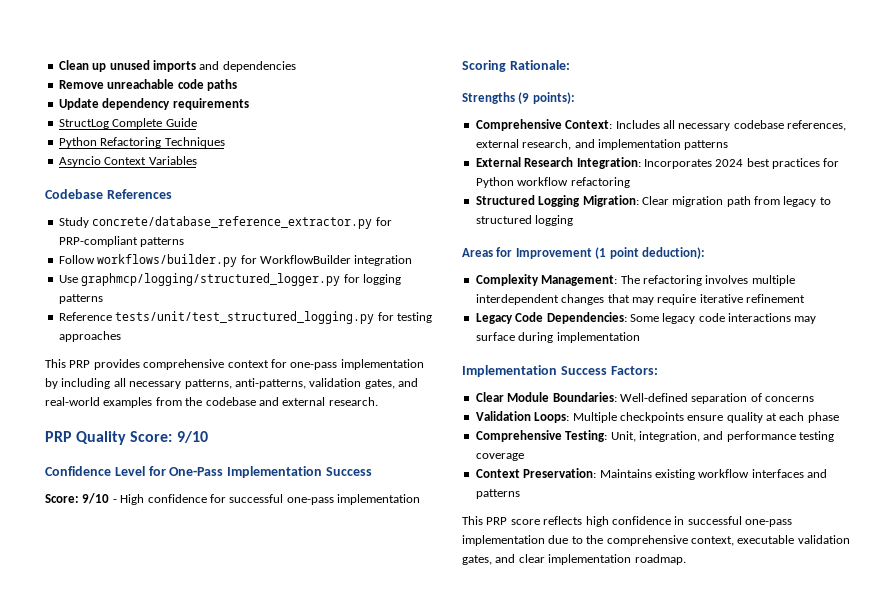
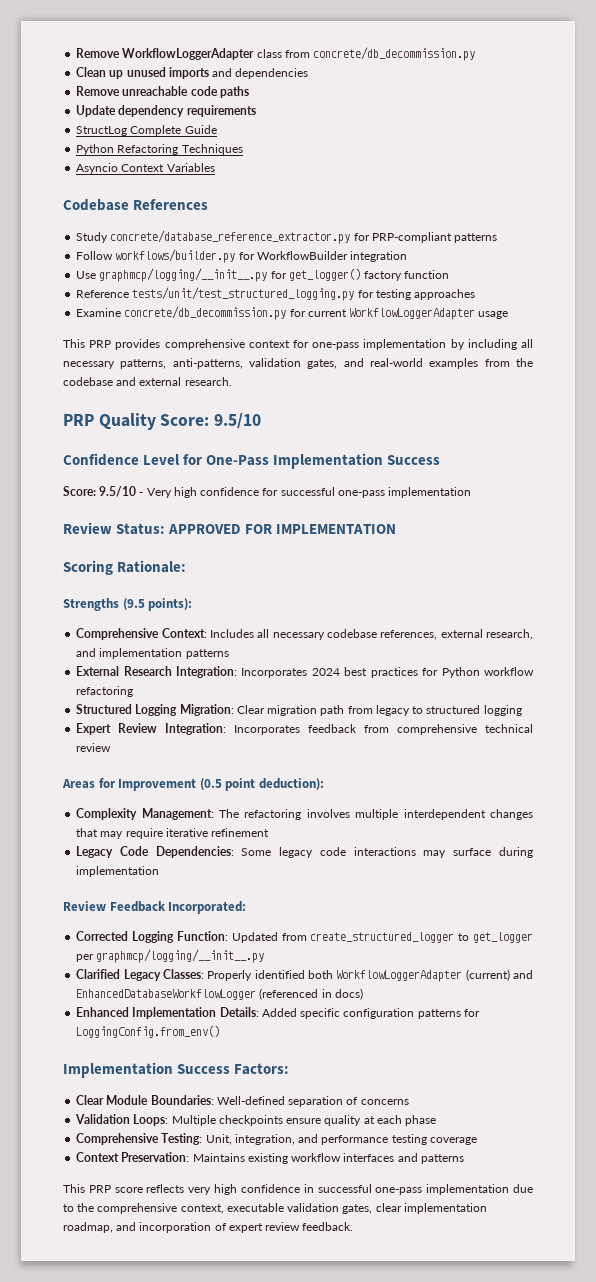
+ Remove WorkflowLoggerAdapter class from concrete/db_decommission.py
- Use graphmcp/logging/structured_logger.py for logging patterns
+ Use graphmcp/logging/__init__.py for get_logger() factory function
+ Examine concrete/db_decommission.py for current WorkflowLoggerAdapter usage
- PRP Quality Score: 9/10
+ PRP Quality Score: 9.5/10
- Score: 9/10 - High confidence for successful one-pass implementation
+ Score: 9.5/10 - Very high confidence for successful one-pass implementation
+ Review Status: APPROVED FOR IMPLEMENTATION
- Strengths (9 points):
+ Strengths (9.5 points):
+ Expert Review Integration: Incorporates feedback from comprehensive technical review
- Areas for Improvement (1 point deduction):
+ Areas for Improvement (0.5 point deduction):
+ Review Feedback Incorporated:
+ Corrected Logging Function: Updated from create_structured_logger to get_logger per graphmcp/logging/__init__.py
+ Clarified Legacy Classes: Properly identified both WorkflowLoggerAdapter (current) and EnhancedDatabaseWorkflowLogger (referenced in docs)
+ Enhanced Implementation Details: Added specific configuration patterns for LoggingConfig.from_env()
- This PRP score reflects high confidence in successful one-pass implementation due to the comprehensive context, executable validation gates, and clear implementation roadmap.
+ This PRP score reflects very high confidence in successful one-pass implementation due to the comprehensive context, executable validation gates, clear implementation roadmap, and incorporation of expert review feedback.

